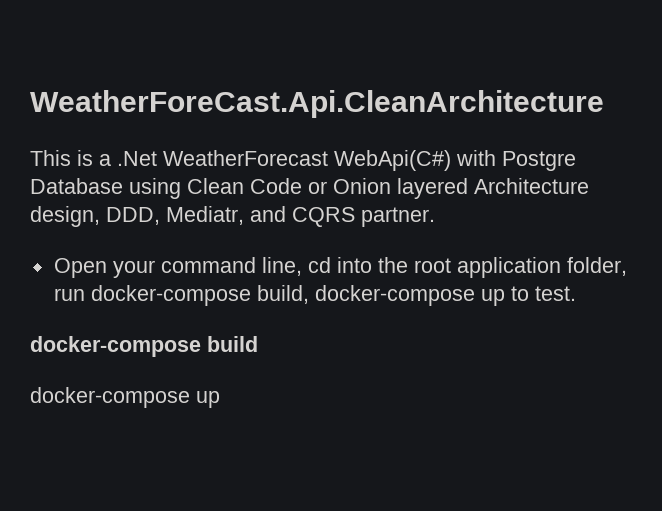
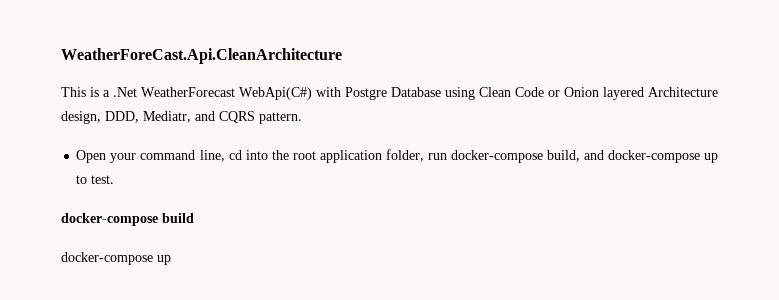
- This is a .Net WeatherForecast WebApi(C#) with Postgre Database using Clean Code or Onion layered Architecture design, DDD, Mediatr, and CQRS partner.
+ This is a .Net WeatherForecast WebApi(C#) with Postgre Database using Clean Code or Onion layered Architecture design, DDD, Mediatr, and CQRS pattern.
- Open your command line, cd into the root application folder, run docker-compose build, docker-compose up to test.
+ Open your command line, cd into the root application folder, run docker-compose build, and docker-compose up to test.

